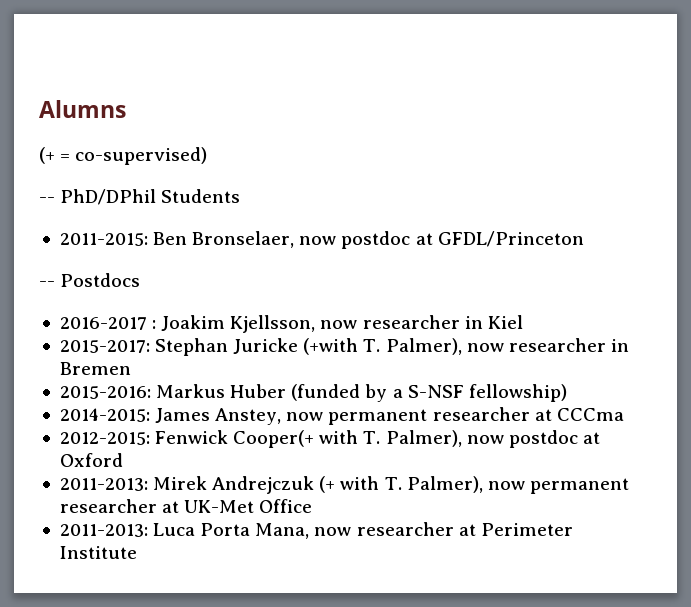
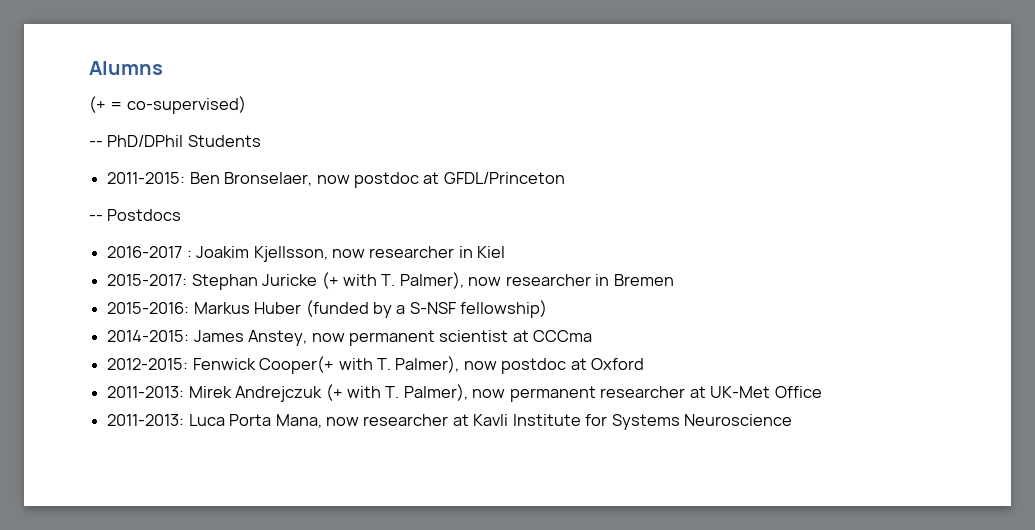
- 2015-2017: Stephan Juricke (+with T. Palmer), now researcher in Bremen
+ 2015-2017: Stephan Juricke (+ with T. Palmer), now researcher in Bremen
- 2014-2015: James Anstey, now permanent researcher at CCCma
+ 2014-2015: James Anstey, now permanent scientist at CCCma
- 2011-2013: Luca Porta Mana, now researcher at Perimeter Institute
+ 2011-2013: Luca Porta Mana, now researcher at Kavli Institute for Systems Neuroscience

